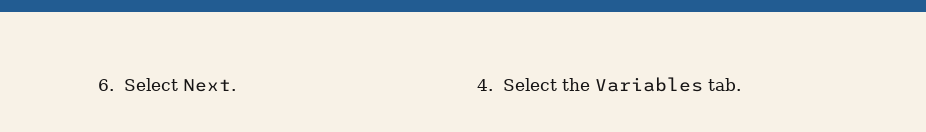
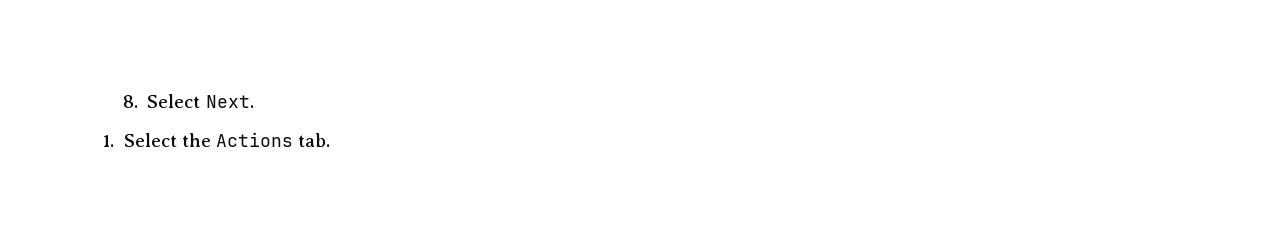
- 6. Select Next.
+ 8. Select Next.
- 4. Select the Variables tab.
+ 1. Select the Actions tab.

